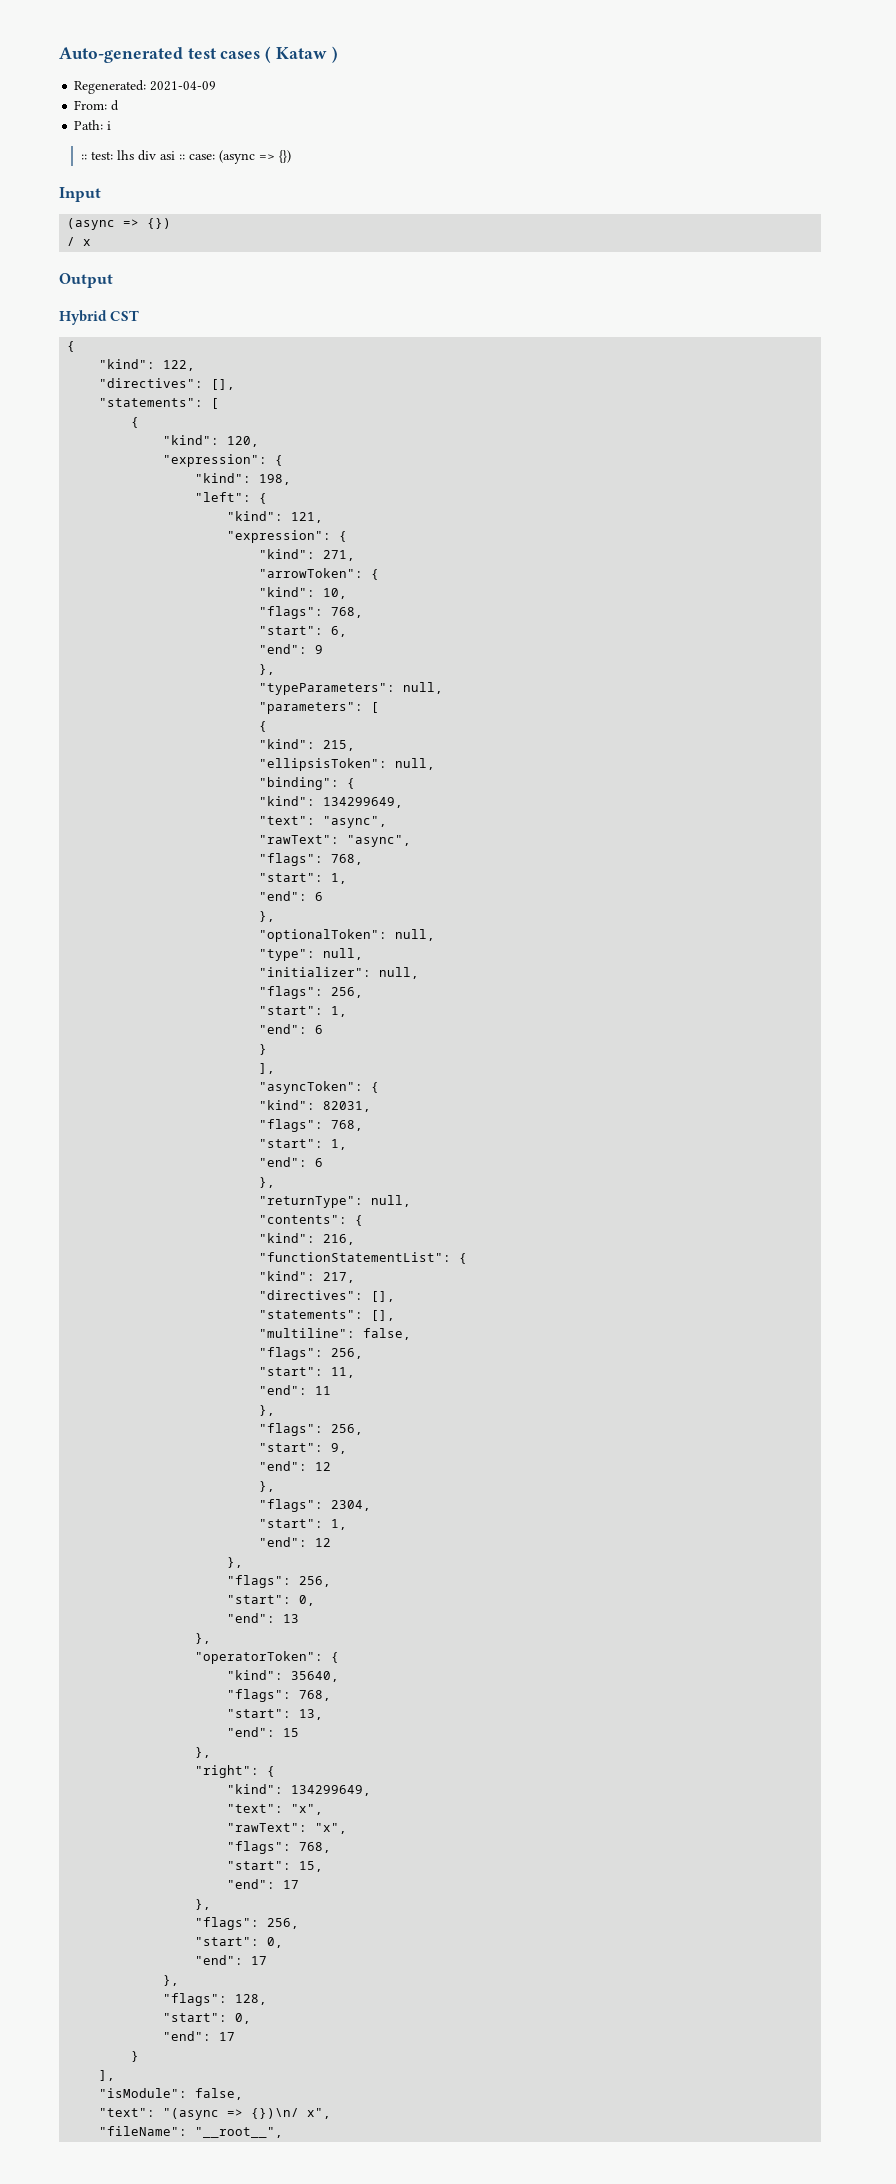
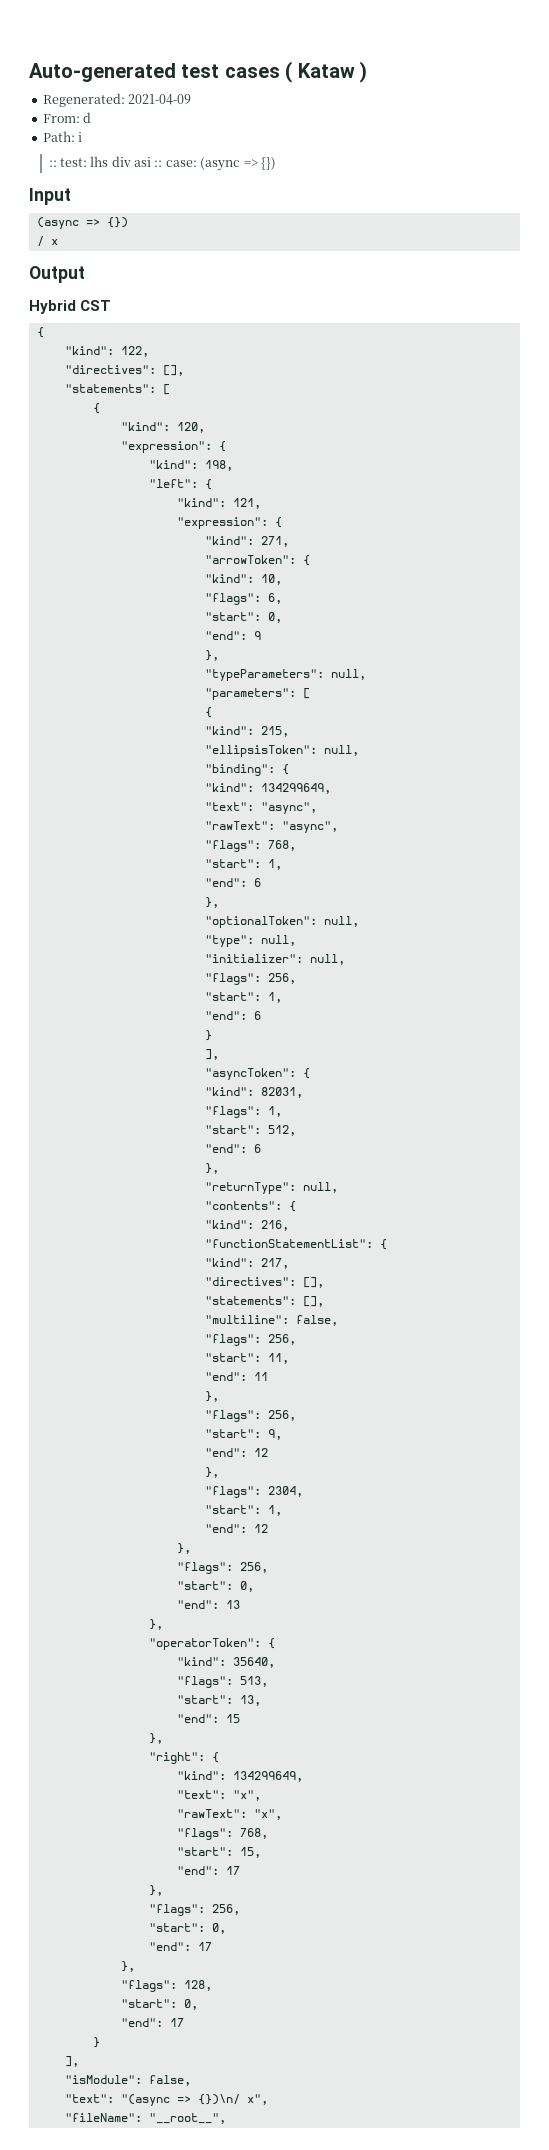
  "kind": 10,
- "flags": 768,
- "start": 6,
+ "flags": 6,
+ "start": 0,
  "kind": 82031,
- "flags": 768,
- "start": 1,
+ "flags": 1,
+ "start": 512,
  "kind": 35640,
- "flags": 768,
+ "flags": 513,

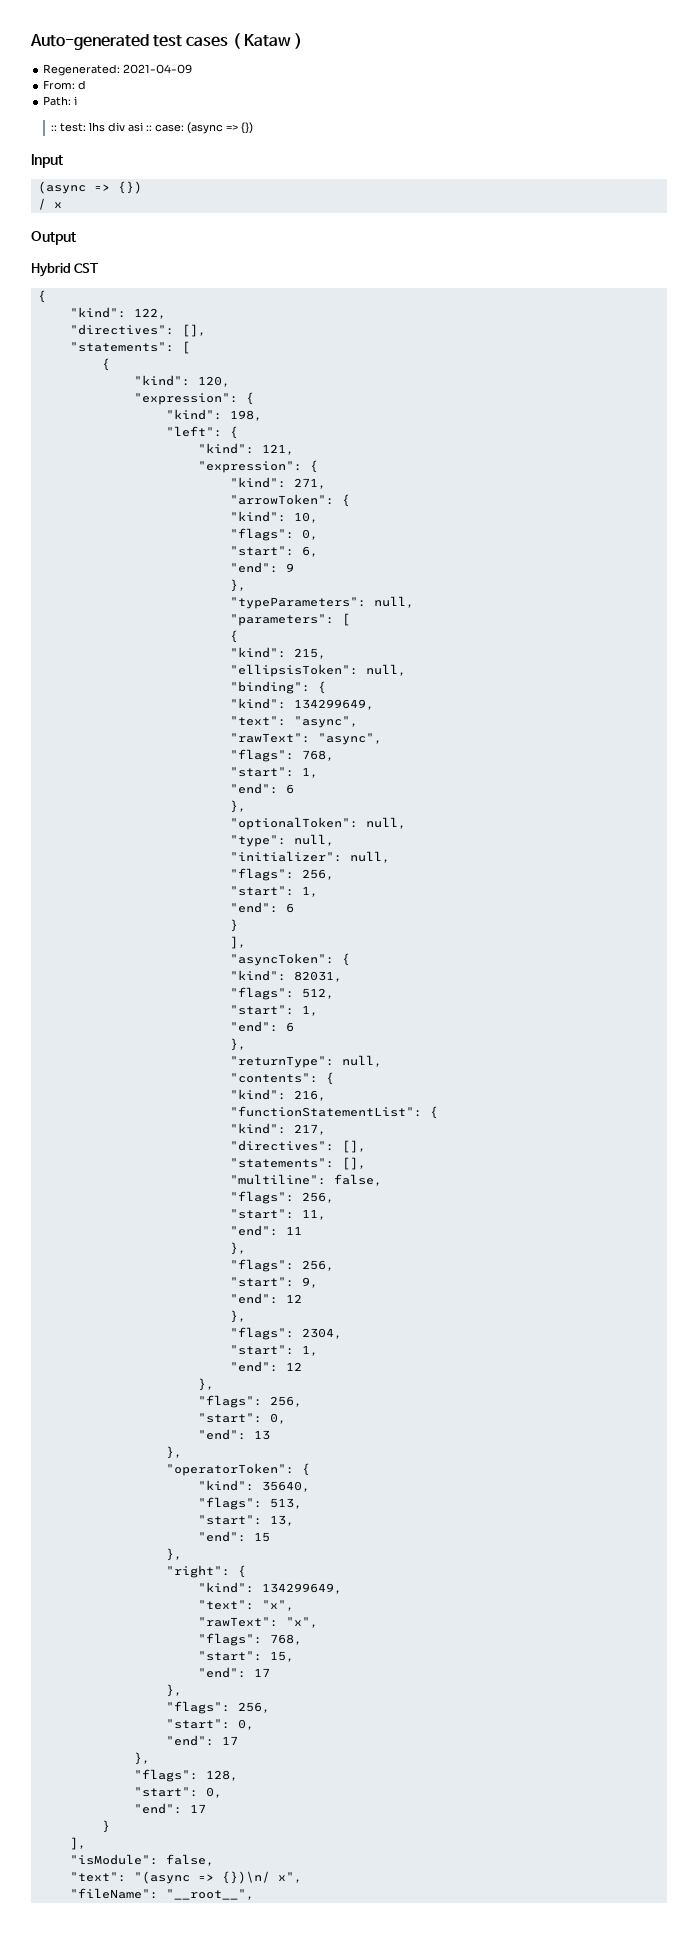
- "flags": 6,
- "start": 0,
+ "flags": 0,
+ "start": 6,
- "flags": 1,
- "start": 512,
+ "flags": 512,
+ "start": 1,

